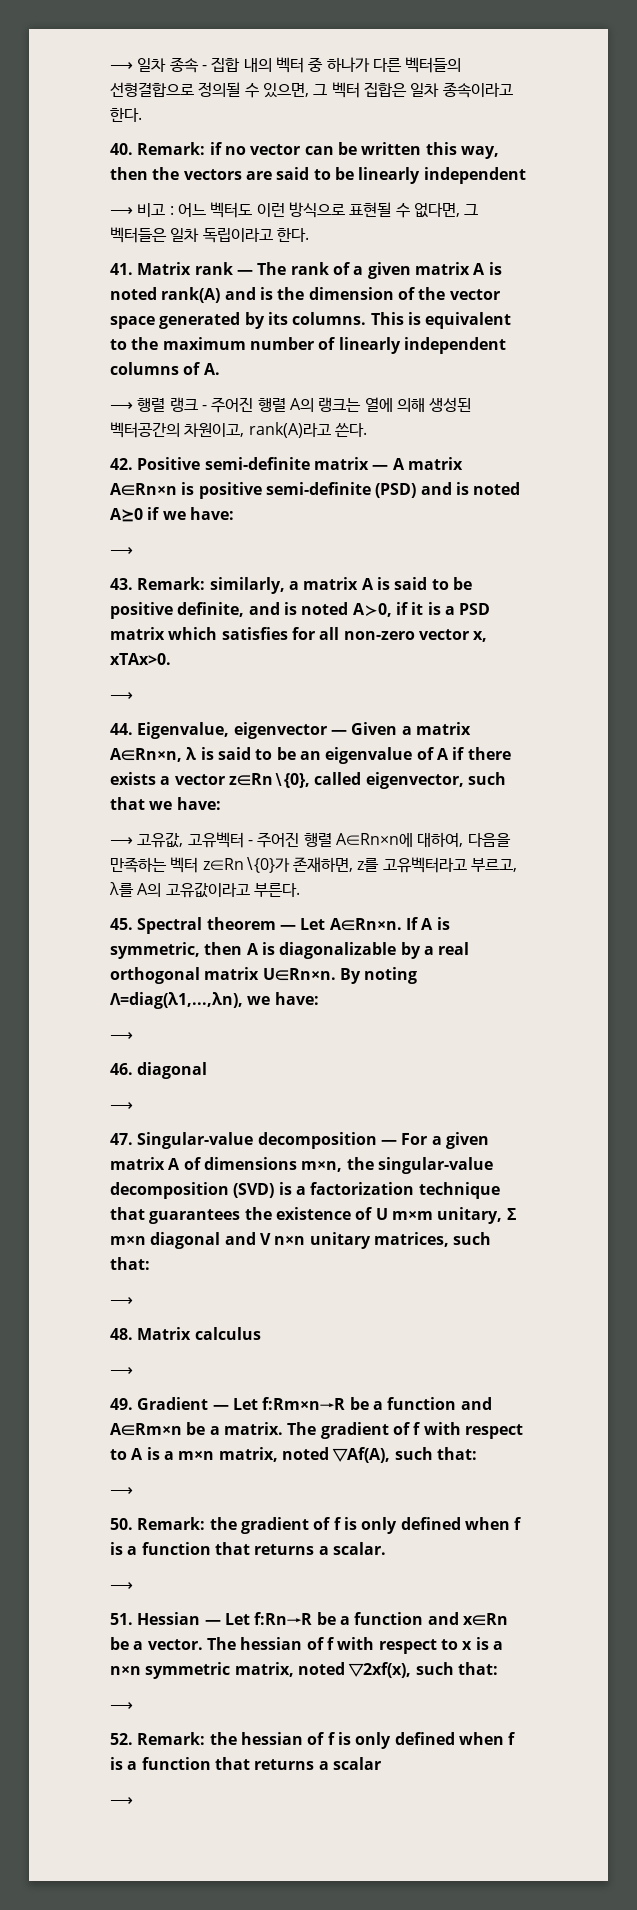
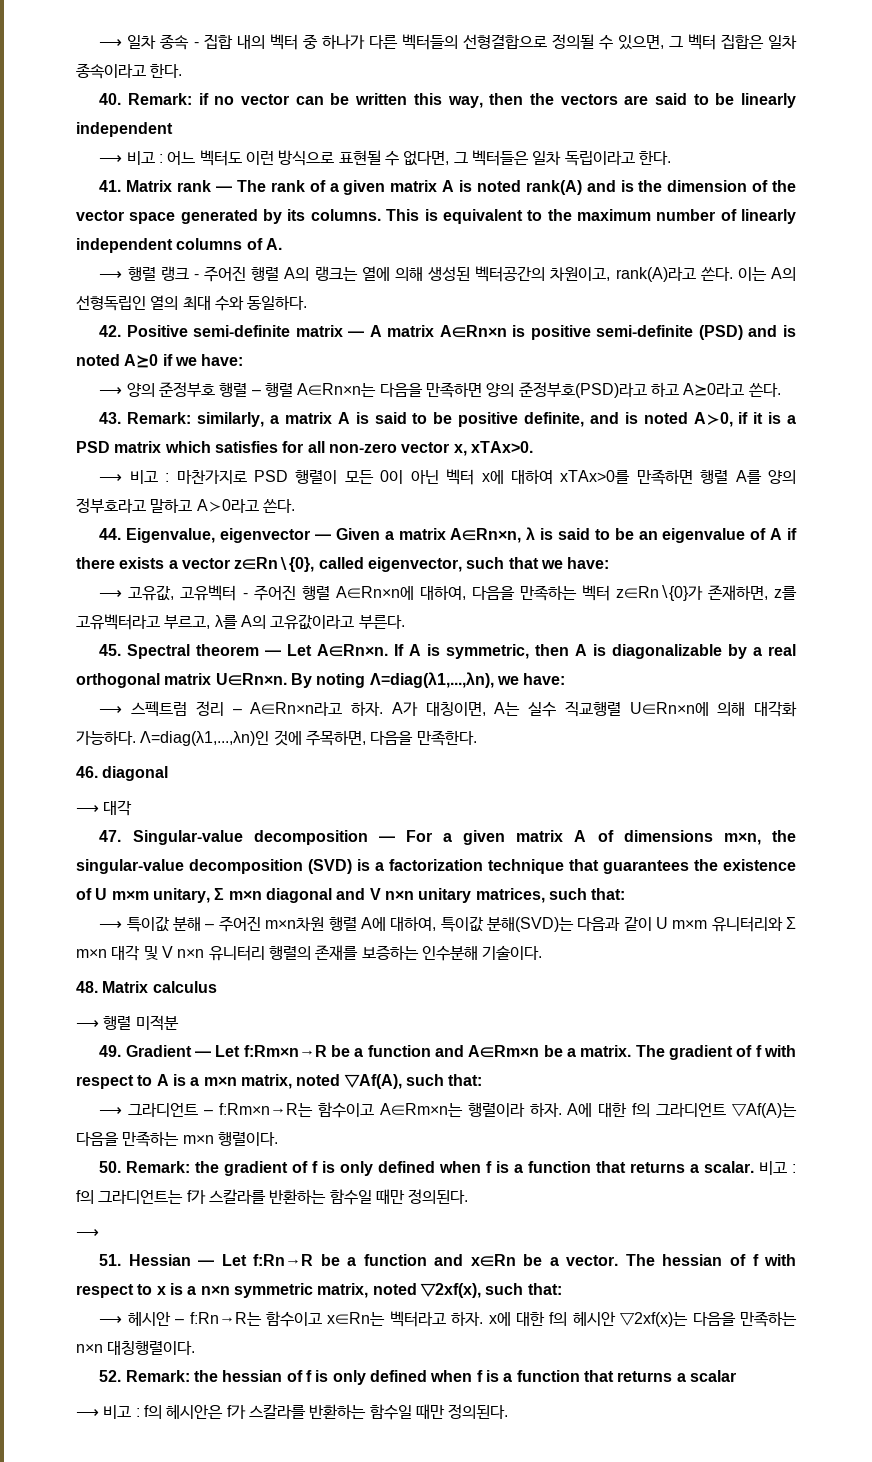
+ 이는 A의 선형독립인 열의 최대 수와 동일하다.
  42. Positive semi-definite matrix ― A matrix A∈Rn×n is positive semi-definite (PSD) and is noted A⪰0 if we have:
- ⟶
+ ⟶ 양의 준정부호 행렬 – 행렬 A∈Rn×n는 다음을 만족하면 양의 준정부호(PSD)라고 하고 A⪰0라고 쓴다.
  43. Remark: similarly, a matrix A is said to be positive definite, and is noted A≻0, if it is a PSD matrix which satisfies for all non-zero vector x, xTAx>0.
- ⟶
+ ⟶ 비고 : 마찬가지로 PSD 행렬이 모든 0이 아닌 벡터 x에 대하여 xTAx>0를 만족하면 행렬 A를 양의 정부호라고 말하고 A≻0라고 쓴다.
  By noting Λ=diag(λ1,...,λn), we have:
- ⟶
+ ⟶ 스펙트럼 정리 – A∈Rn×n라고 하자. A가 대칭이면, A는 실수 직교행렬 U∈Rn×n에 의해 대각화 가능하다. Λ=diag(λ1,...,λn)인 것에 주목하면, 다음을 만족한다.
  46. diagonal
- ⟶
+ ⟶ 대각
  47. Singular-value decomposition ― For a given matrix A of dimensions m×n, the singular-value decomposition (SVD) is a factorization technique that guarantees the existence of U m×m unitary, Σ m×n diagonal and V n×n unitary matrices, such that:
- ⟶
+ ⟶ 특이값 분해 – 주어진 m×n차원 행렬 A에 대하여, 특이값 분해(SVD)는 다음과 같이 U m×m 유니터리와 Σ m×n 대각 및 V n×n 유니터리 행렬의 존재를 보증하는 인수분해 기술이다.
  48. Matrix calculus
- ⟶
+ ⟶ 행렬 미적분
  The gradient of f with respect to A is a m×n matrix, noted ∇Af(A), such that:
- ⟶
+ ⟶ 그라디언트 – f:Rm×n→R는 함수이고 A∈Rm×n는 행렬이라 하자. A에 대한 f의 그라디언트 ∇Af(A)는 다음을 만족하는 m×n 행렬이다.
+ 비고 : f의 그라디언트는 f가 스칼라를 반환하는 함수일 때만 정의된다.
  The hessian of f with respect to x is a n×n symmetric matrix, noted ∇2xf(x), such that:
- ⟶
+ ⟶ 헤시안 – f:Rn→R는 함수이고 x∈Rn는 벡터라고 하자. x에 대한 f의 헤시안 ∇2xf(x)는 다음을 만족하는 n×n 대칭행렬이다.
  52. Remark: the hessian of f is only defined when f is a function that returns a scalar
- ⟶
+ ⟶ 비고 : f의 헤시안은 f가 스칼라를 반환하는 함수일 때만 정의된다.

